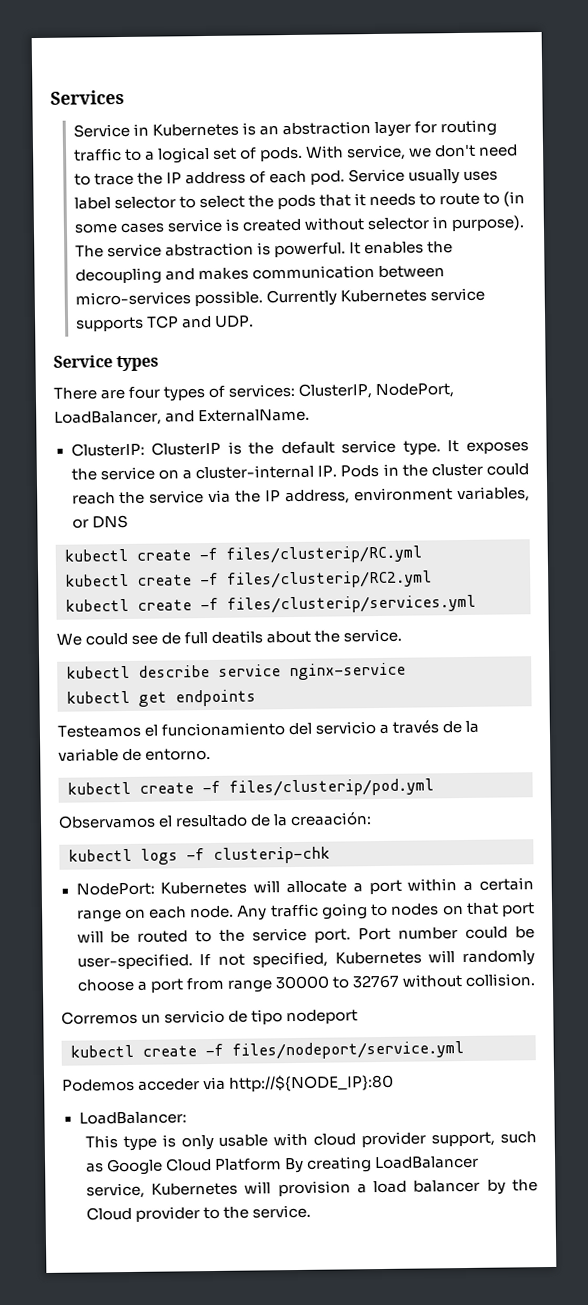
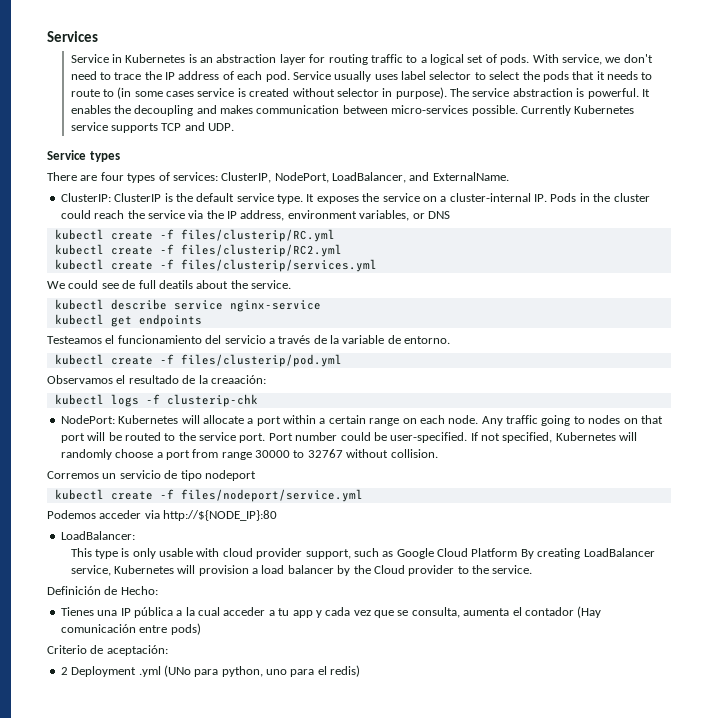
+ Definición de Hecho:
+ Tienes una IP pública a la cual acceder a tu app y cada vez que se consulta, aumenta el contador (Hay comunicación entre pods)
+ Criterio de aceptación:
+ 2 Deployment .yml (UNo para python, uno para el redis)

